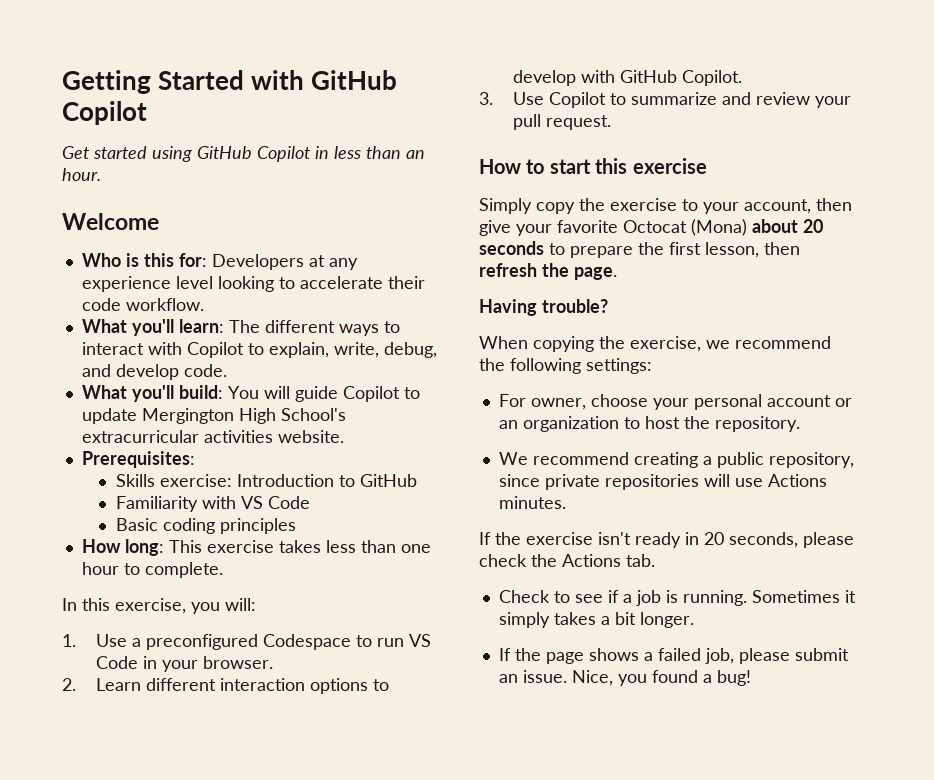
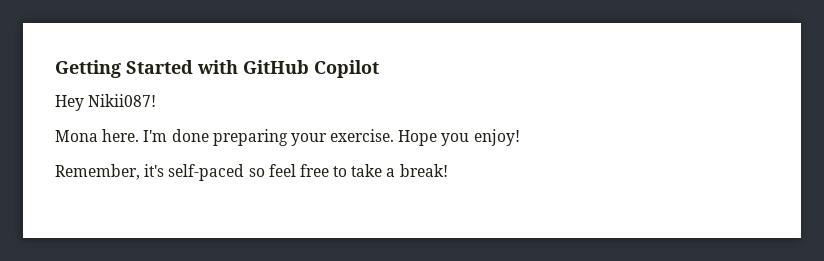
- Get started using GitHub Copilot in less than an hour.
- Welcome
- Who is this for: Developers at any experience level looking to accelerate their code workflow.
- What you'll learn: The different ways to interact with Copilot to explain, write, debug, and develop code.
- What you'll build: You will guide Copilot to update Mergington High School's extracurricular activities website.
- Prerequisites:
- Skills exercise: Introduction to GitHub
- Familiarity with VS Code
- Basic coding principles
- How long: This exercise takes less than one hour to complete.
- In this exercise, you will:
- 1. Use a preconfigured Codespace to run VS Code in your browser.
- 2. Learn different interaction options to develop with GitHub Copilot.
- 3. Use Copilot to summarize and review your pull request.
- How to start this exercise
- Simply copy the exercise to your account, then give your favorite Octocat (Mona) about 20 seconds to prepare the first lesson, then refresh the page.
- Having trouble?
- When copying the exercise, we recommend the following settings:
- For owner, choose your personal account or an organization to host the repository.
- We recommend creating a public repository, since private repositories will use Actions minutes.
- If the exercise isn't ready in 20 seconds, please check the Actions tab.
- Check to see if a job is running. Sometimes it simply takes a bit longer.
- If the page shows a failed job, please submit an issue. Nice, you found a bug!
+ Hey Nikii087!
+ Mona here. I'm done preparing your exercise. Hope you enjoy!
+ Remember, it's self-paced so feel free to take a break!

